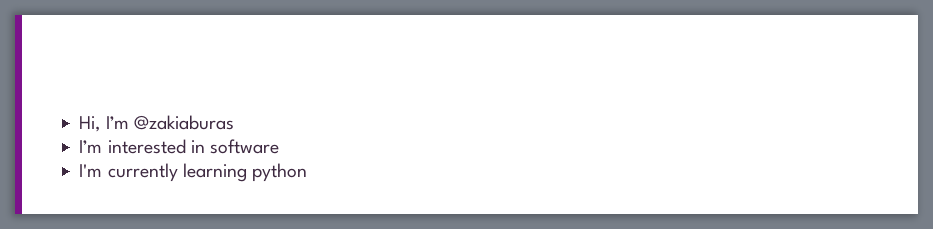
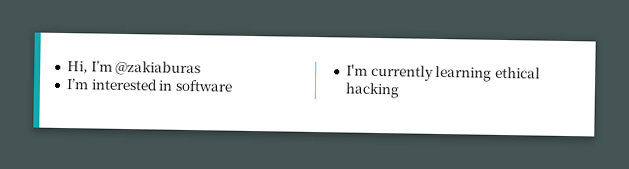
- I'm currently learning python
+ I'm currently learning ethical hacking

